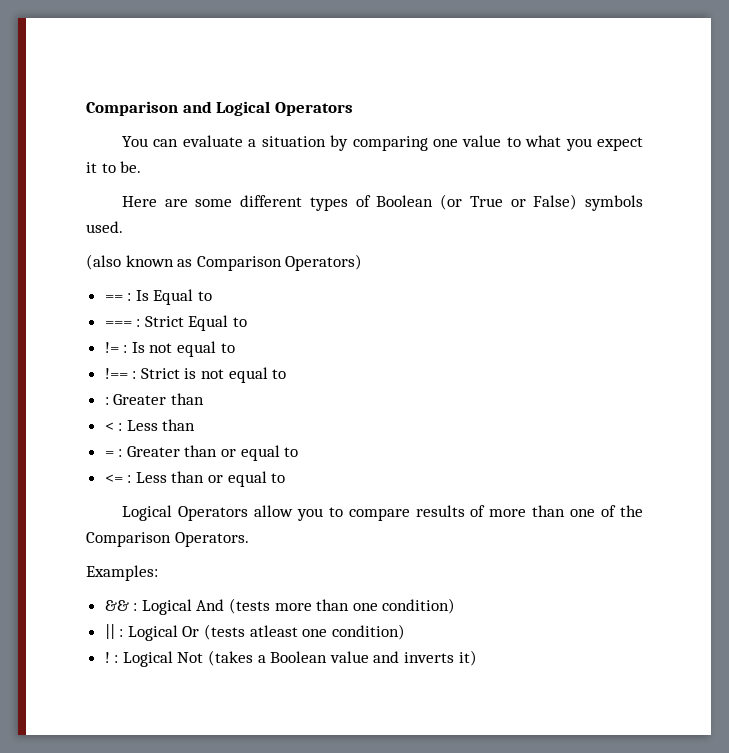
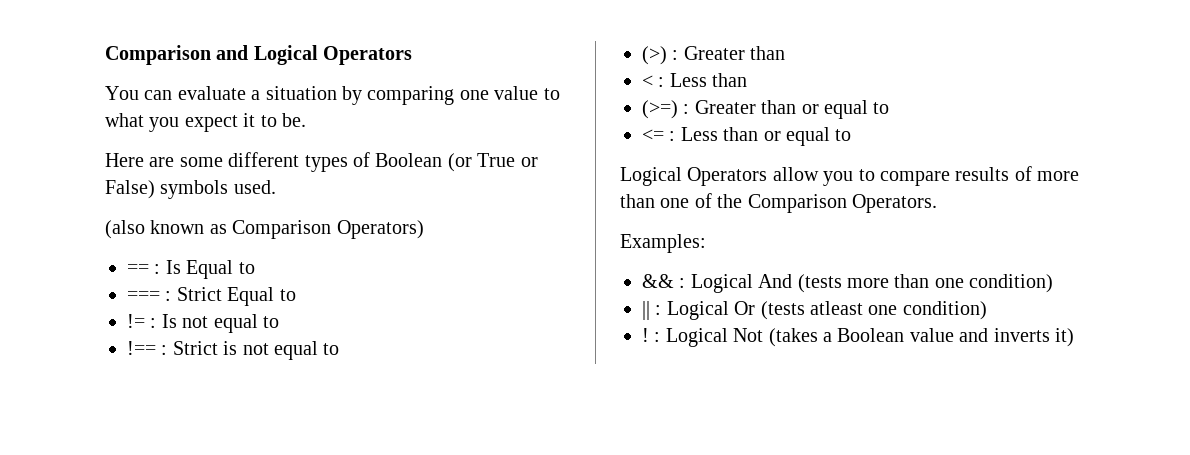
  !== : Strict is not equal to
- : Greater than
+ (>) : Greater than
- = : Greater than or equal to
+ (>=) : Greater than or equal to

